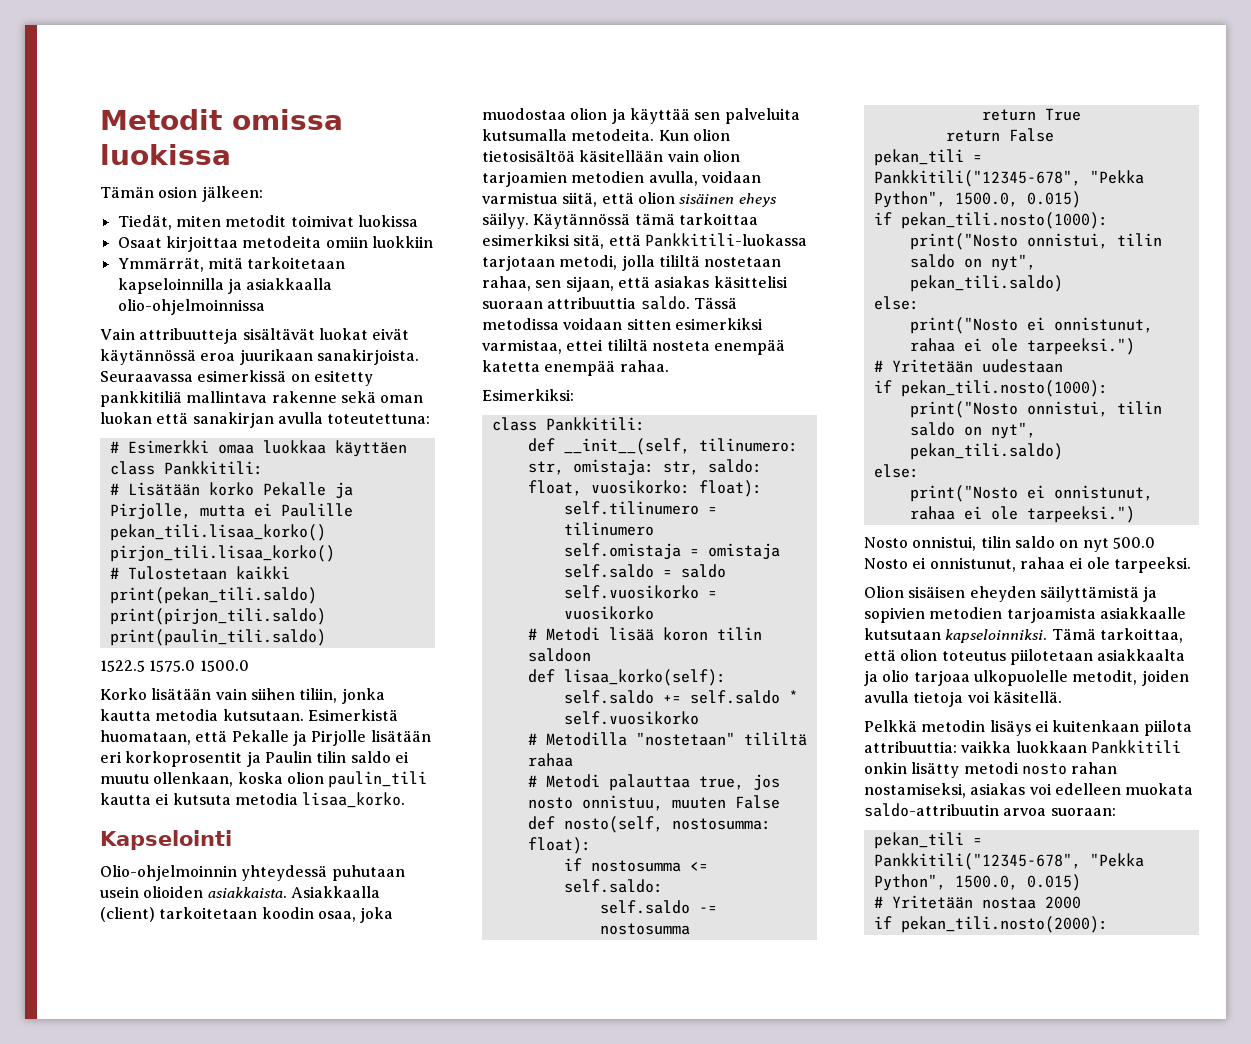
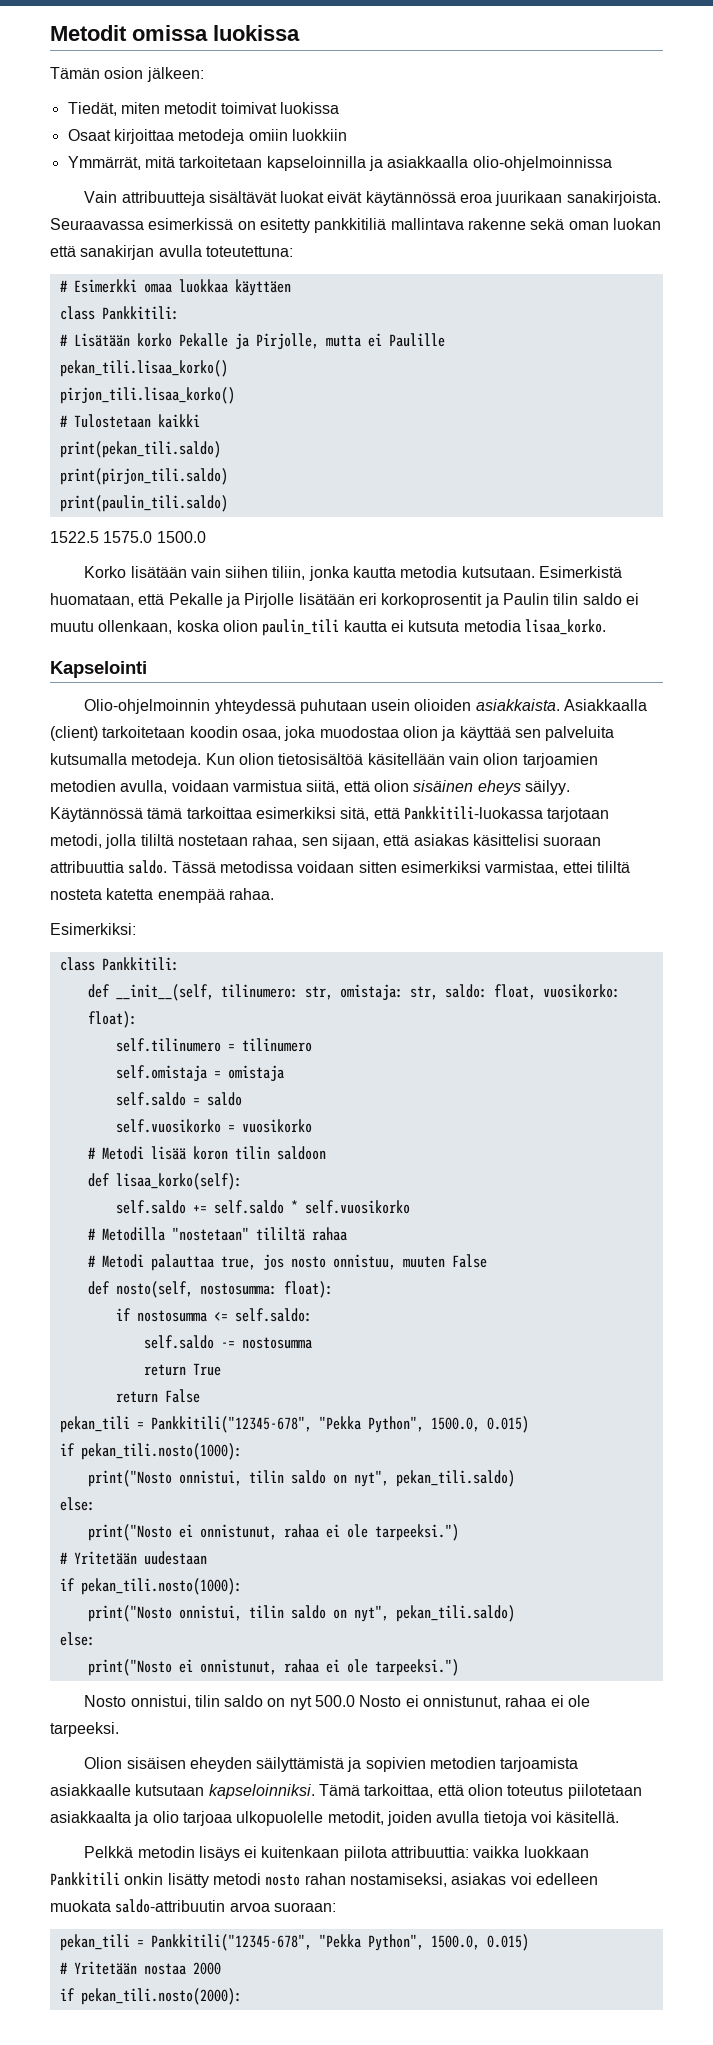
- Osaat kirjoittaa metodeita omiin luokkiin
+ Osaat kirjoittaa metodeja omiin luokkiin
- Asiakkaalla (client) tarkoitetaan koodin osaa, joka muodostaa olion ja käyttää sen palveluita kutsumalla metodeita.
+ Asiakkaalla (client) tarkoitetaan koodin osaa, joka muodostaa olion ja käyttää sen palveluita kutsumalla metodeja.
- Tässä metodissa voidaan sitten esimerkiksi varmistaa, ettei tililtä nosteta enempää katetta enempää rahaa.
+ Tässä metodissa voidaan sitten esimerkiksi varmistaa, ettei tililtä nosteta katetta enempää rahaa.

